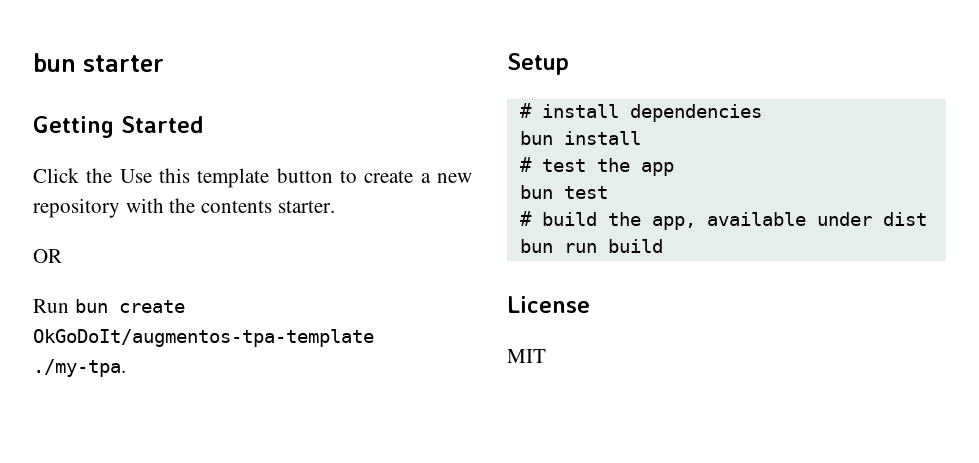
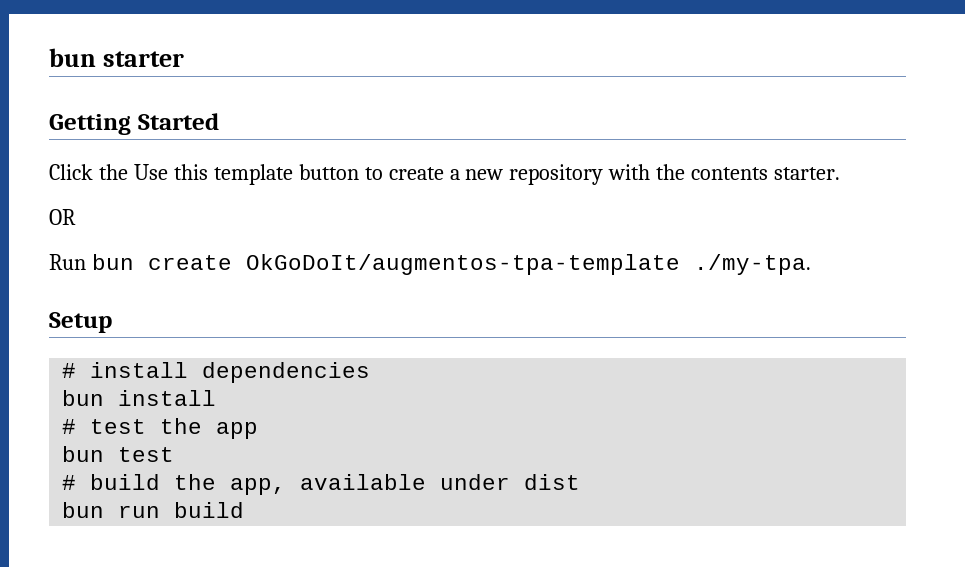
- License
- MIT

